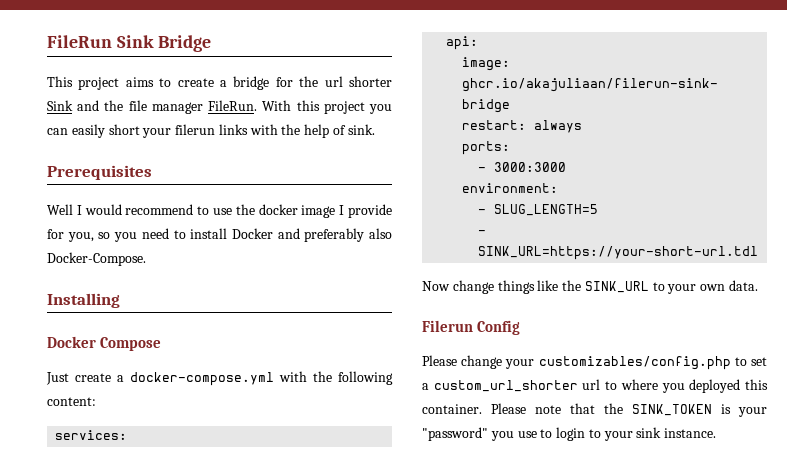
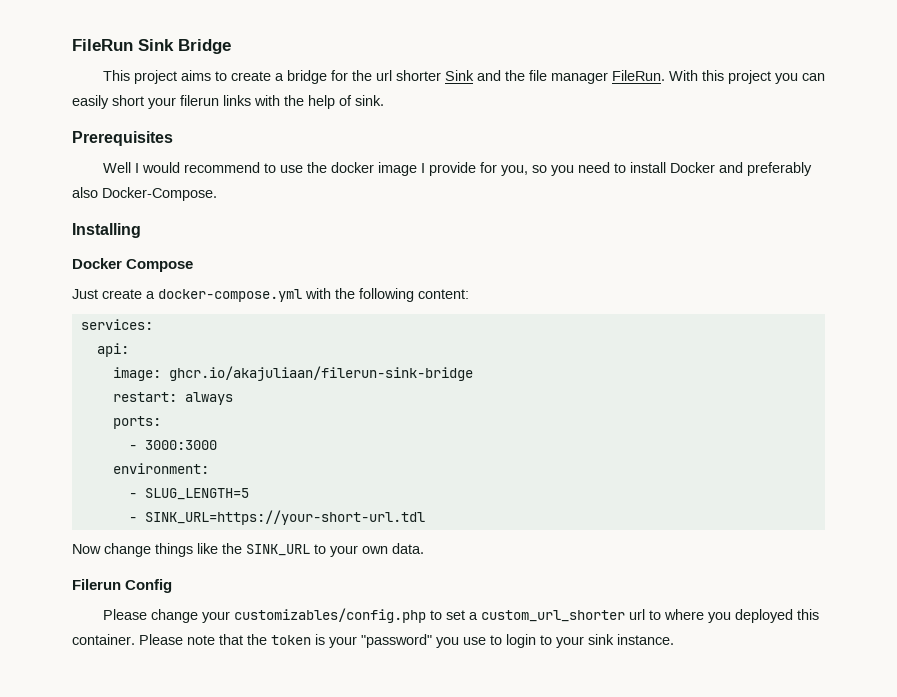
- Please note that the SINK_TOKEN is your "password" you use to login to your sink instance.
+ Please note that the token is your "password" you use to login to your sink instance.

